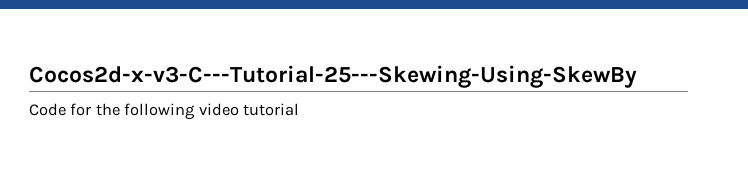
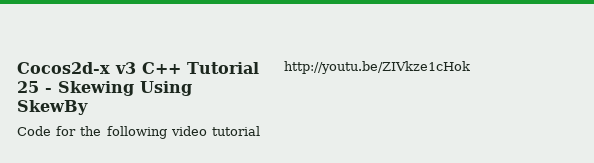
- Cocos2d-x-v3-C---Tutorial-25---Skewing-Using-SkewBy
+ Cocos2d-x v3 C++ Tutorial 25 - Skewing Using SkewBy
- Code for the following video tutorial
+ Code for the following video tutorial http://youtu.be/ZIVkze1cHok

